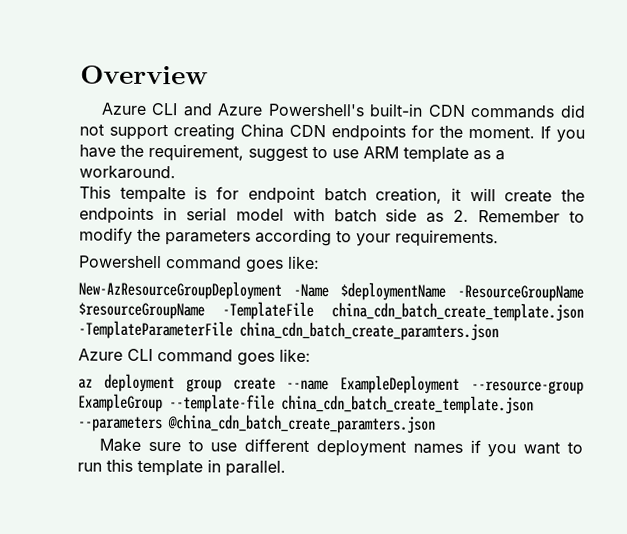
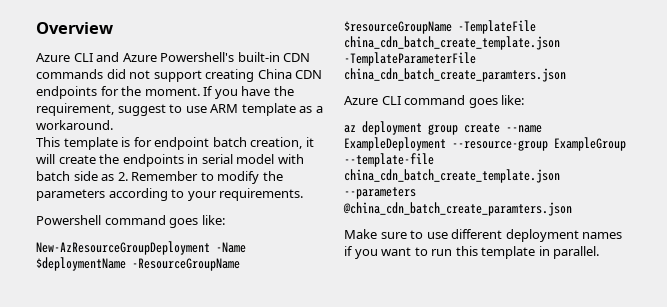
- This tempalte is for endpoint batch creation, it will create the endpoints in serial model with batch side as 2. Remember to modify the parameters according to your requirements.
+ This template is for endpoint batch creation, it will create the endpoints in serial model with batch side as 2. Remember to modify the parameters according to your requirements.

